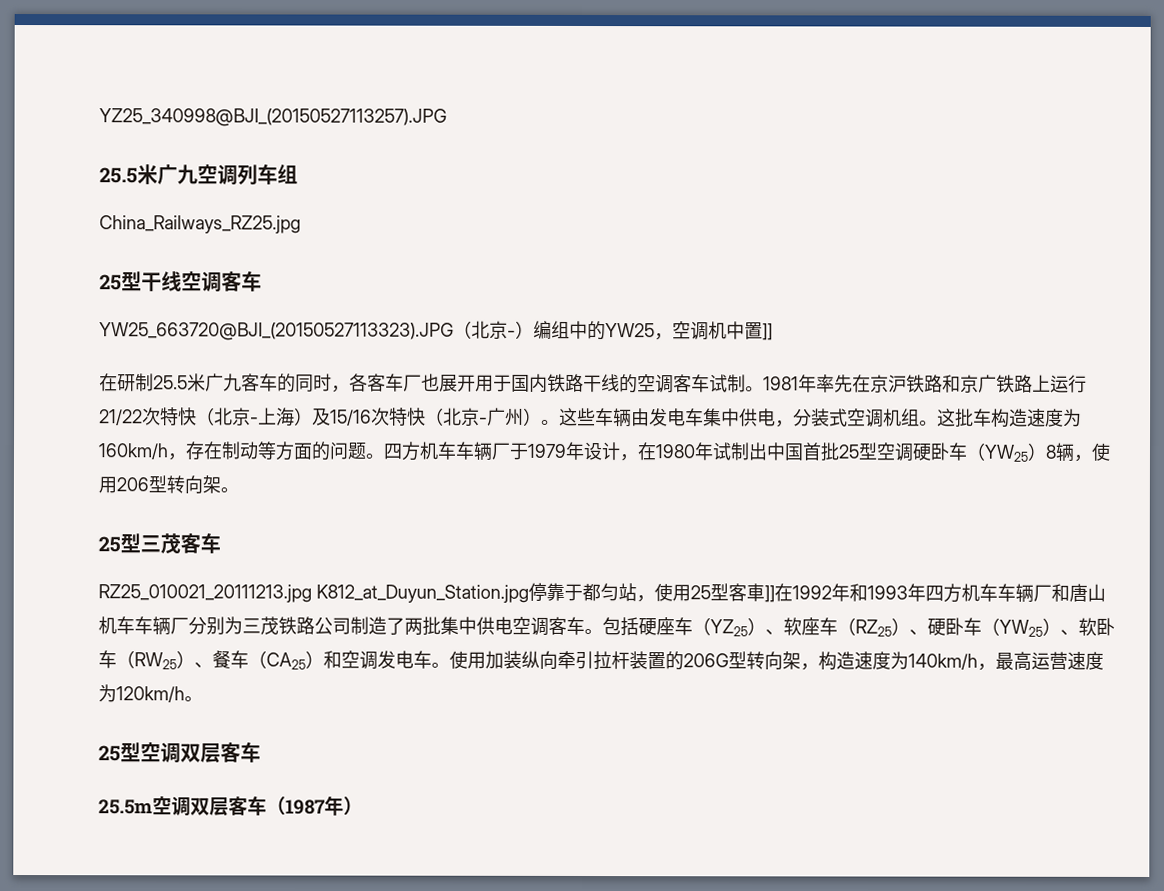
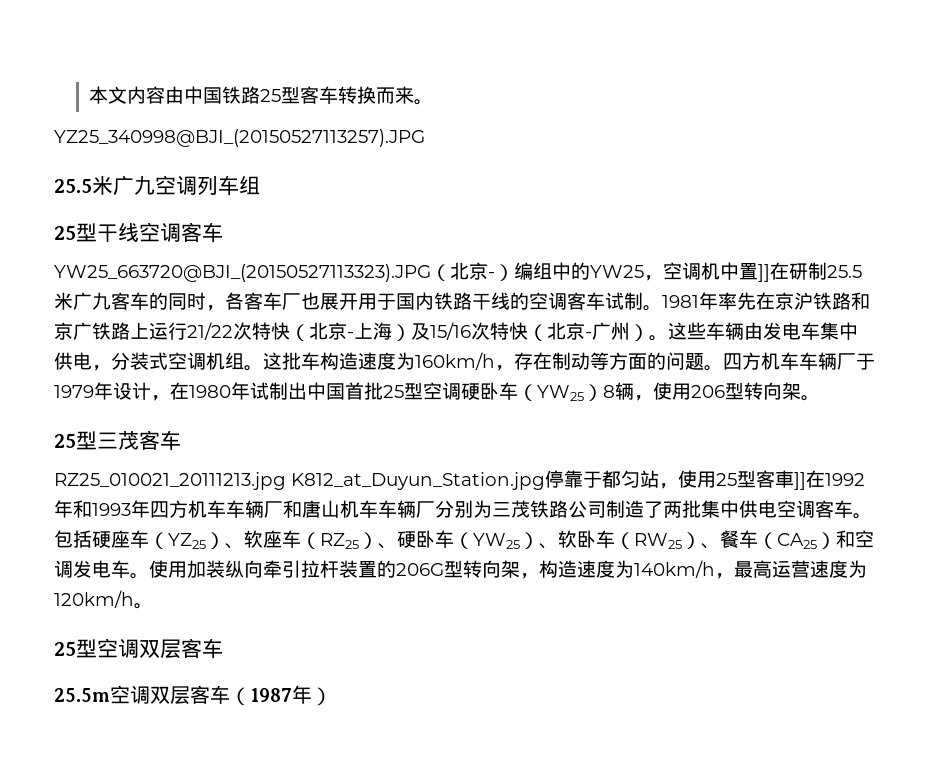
+ 本文内容由中国铁路25型客车转换而来。
- China_Railways_RZ25.jpg
- YW25_663720@BJI_(20150527113323).JPG（北京-）编组中的YW25，空调机中置]]
- 在研制25.5米广九客车的同时，各客车厂也展开用于国内铁路干线的空调客车试制。
+ YW25_663720@BJI_(20150527113323).JPG（北京-）编组中的YW25，空调机中置]]在研制25.5米广九客车的同时，各客车厂也展开用于国内铁路干线的空调客车试制。

